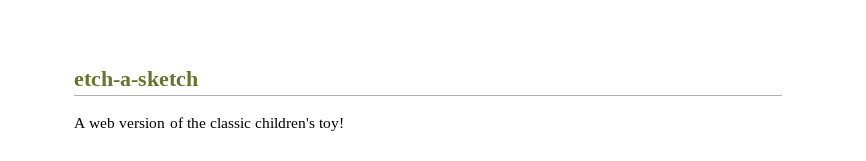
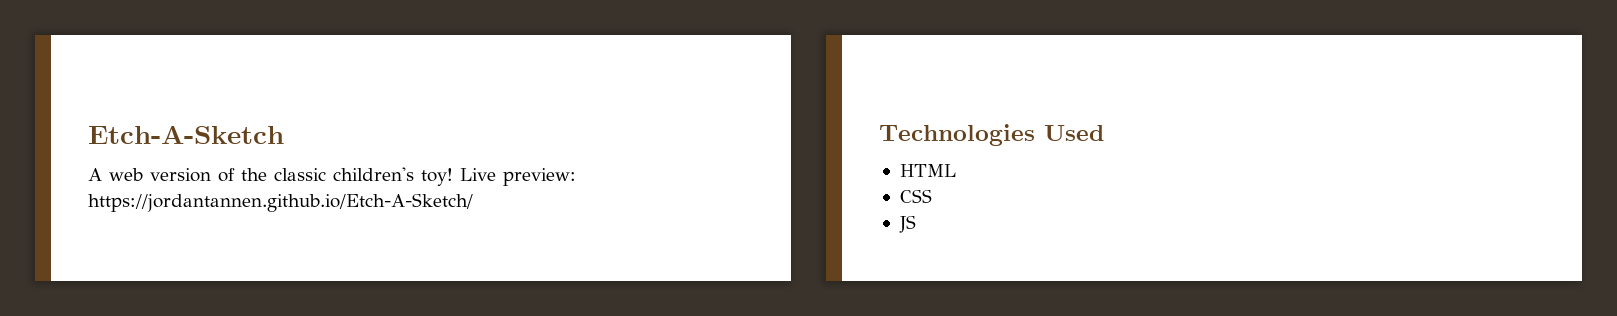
- etch-a-sketch
+ Etch-A-Sketch
+ Live preview: https://jordantannen.github.io/Etch-A-Sketch/
+ Technologies Used
+ HTML
+ CSS
+ JS

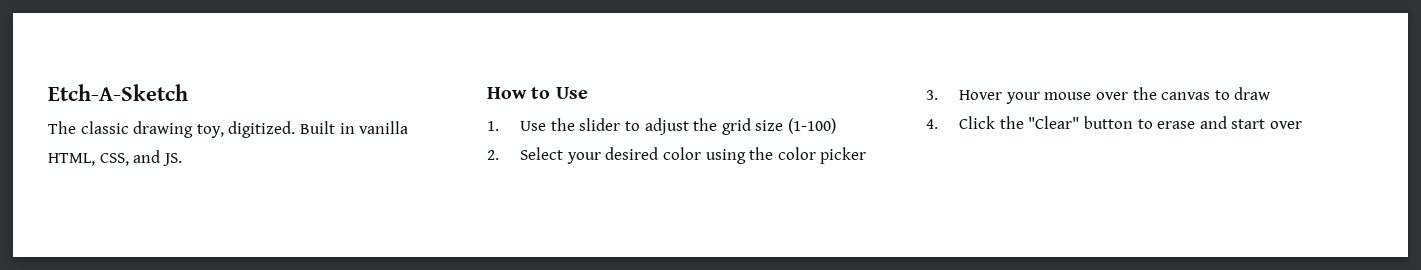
- A web version of the classic children's toy! Live preview: https://jordantannen.github.io/Etch-A-Sketch/
- Technologies Used
- HTML
- CSS
- JS
+ The classic drawing toy, digitized. Built in vanilla HTML, CSS, and JS.
+ How to Use
+ 1. Use the slider to adjust the grid size (1-100)
+ 2. Select your desired color using the color picker
+ 3. Hover your mouse over the canvas to draw
+ 4. Click the "Clear" button to erase and start over

